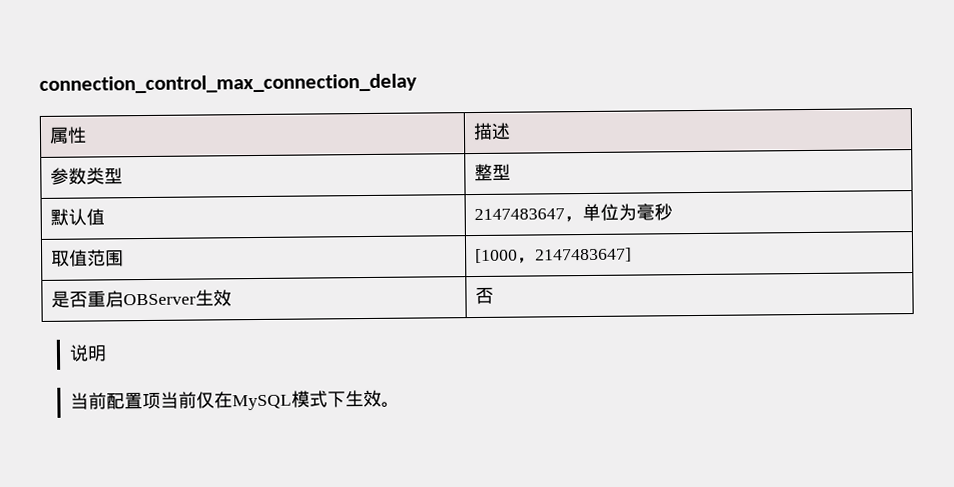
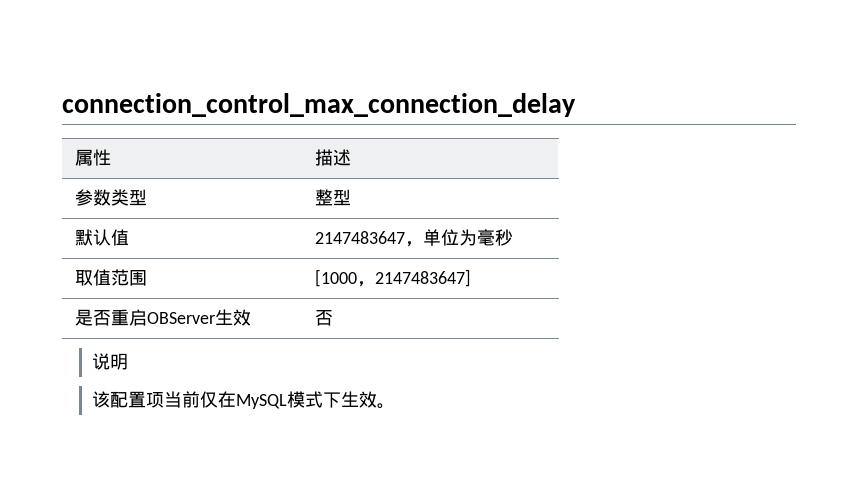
- 当前配置项当前仅在MySQL模式下生效。
+ 该配置项当前仅在MySQL模式下生效。

